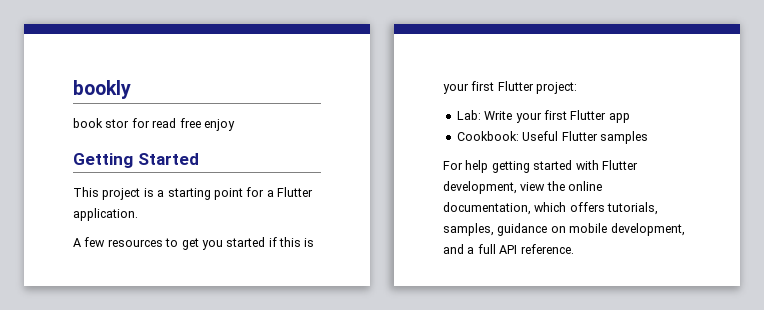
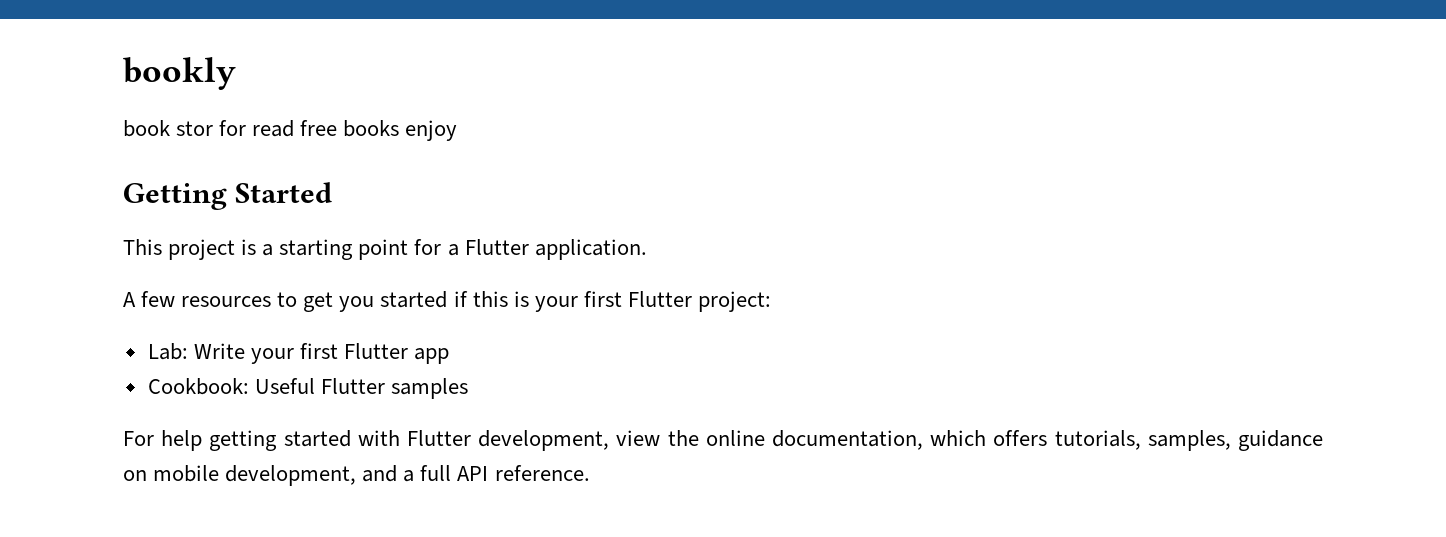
- book stor for read free enjoy
+ book stor for read free books enjoy

